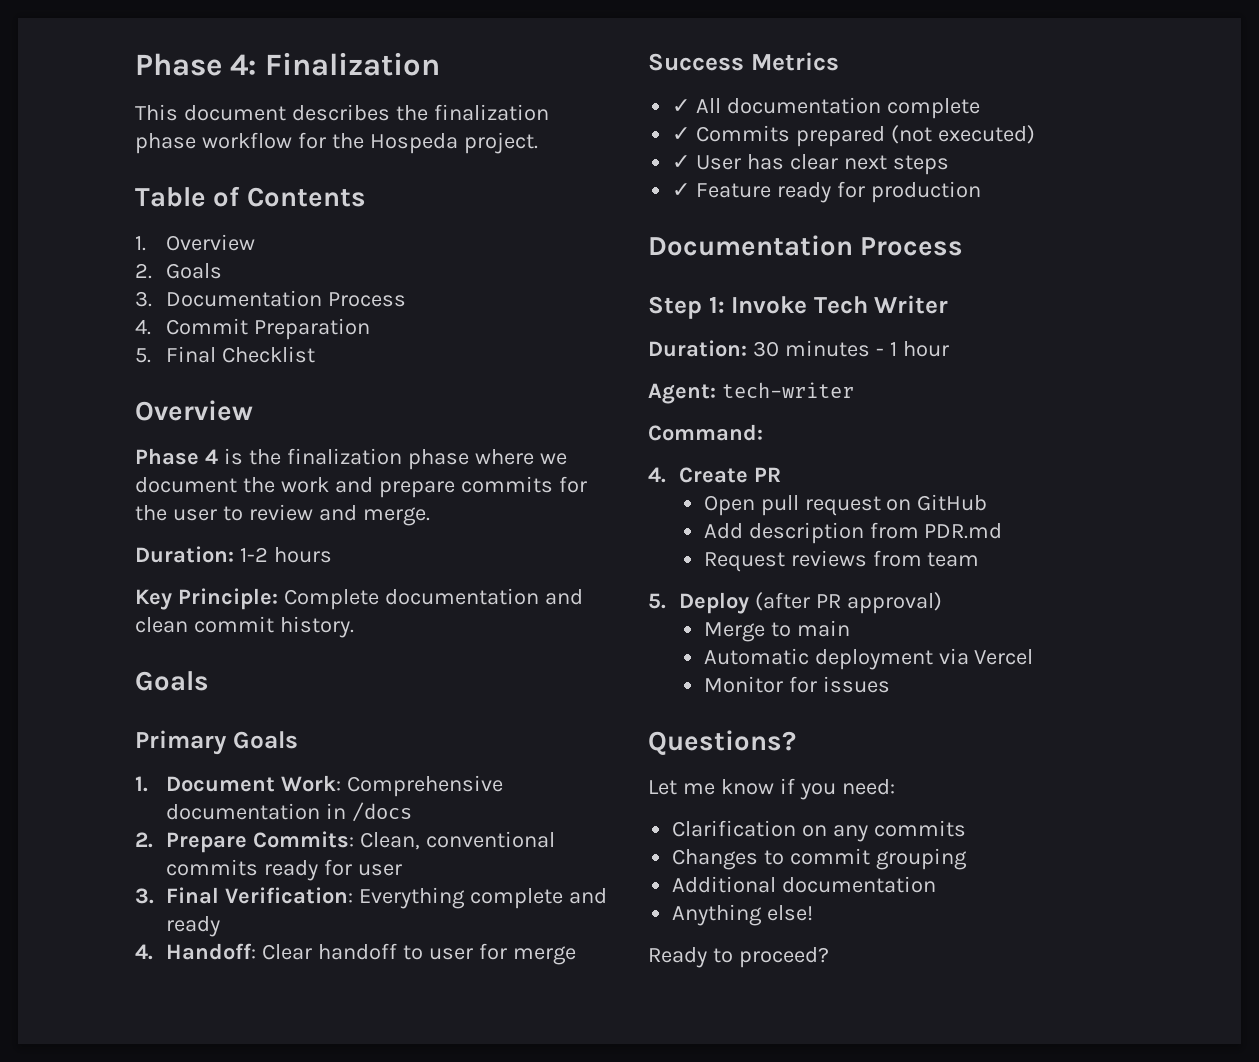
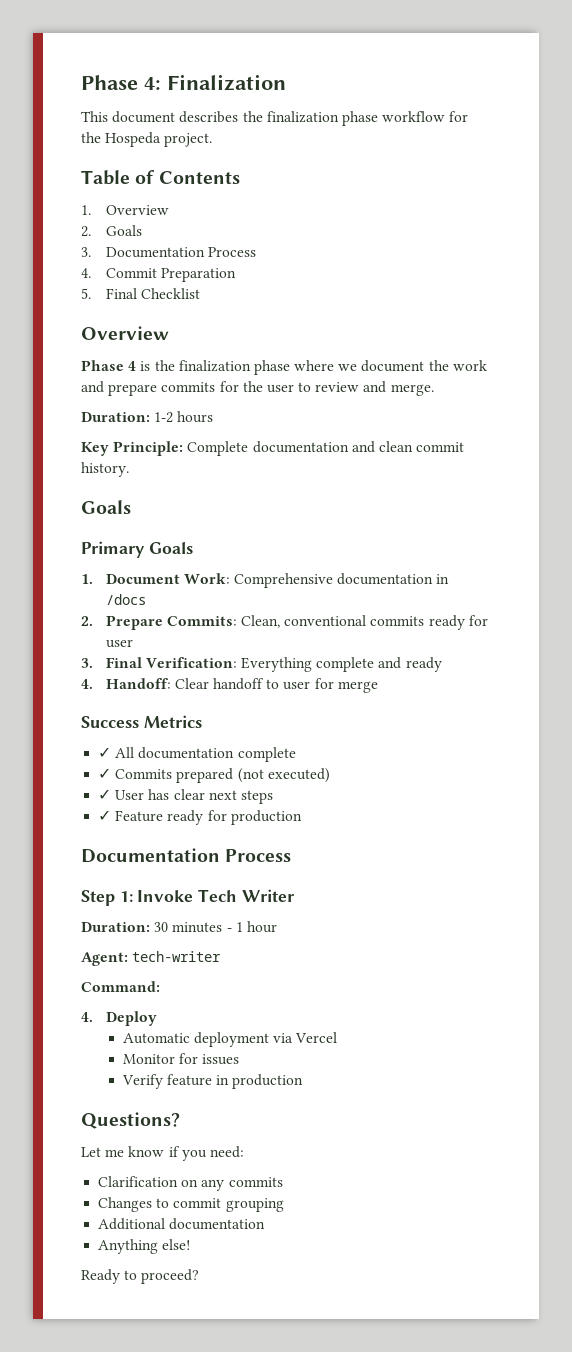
- 4. Create PR
- Open pull request on GitHub
- Add description from PDR.md
- Request reviews from team
- 5. Deploy (after PR approval)
- Merge to main
+ 4. Deploy
+ Verify feature in production

